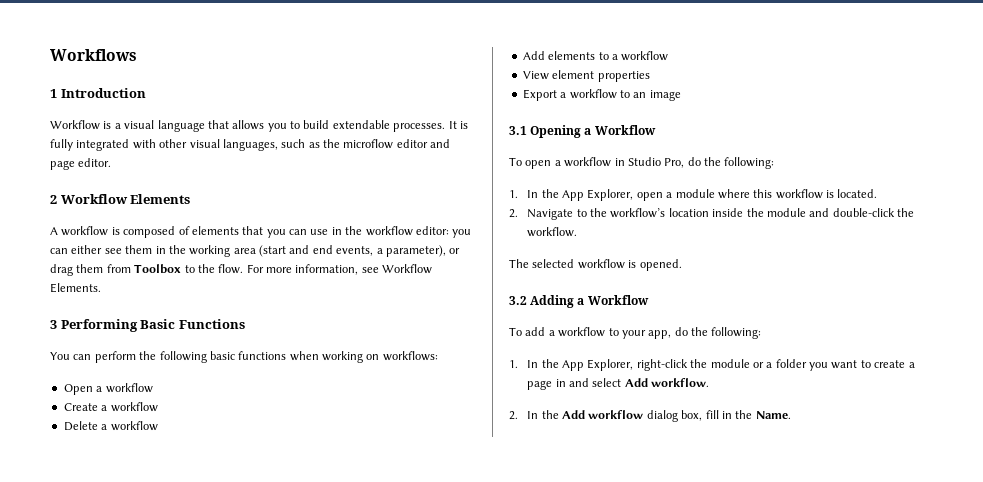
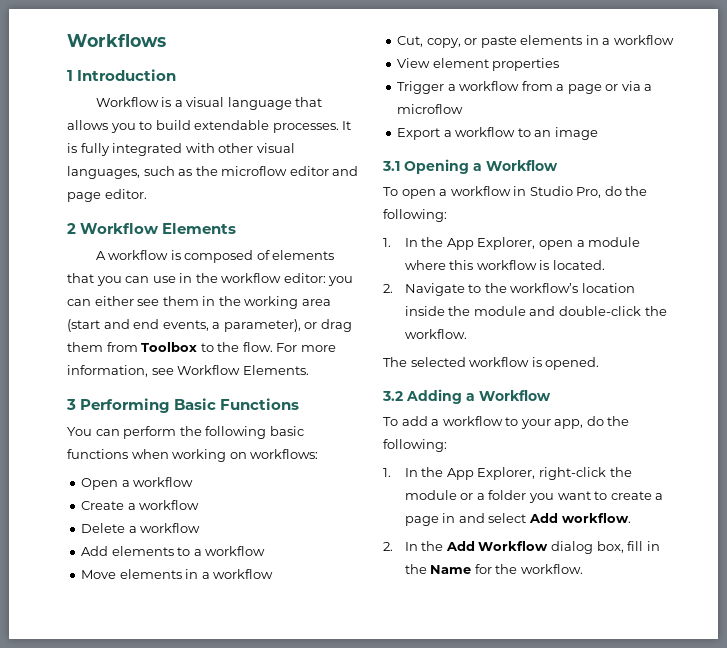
+ Move elements in a workflow
+ Cut, copy, or paste elements in a workflow
  View element properties
+ Trigger a workflow from a page or via a microflow
- 2. In the Add workflow dialog box, fill in the Name.
+ 2. In the Add Workflow dialog box, fill in the Name for the workflow.

